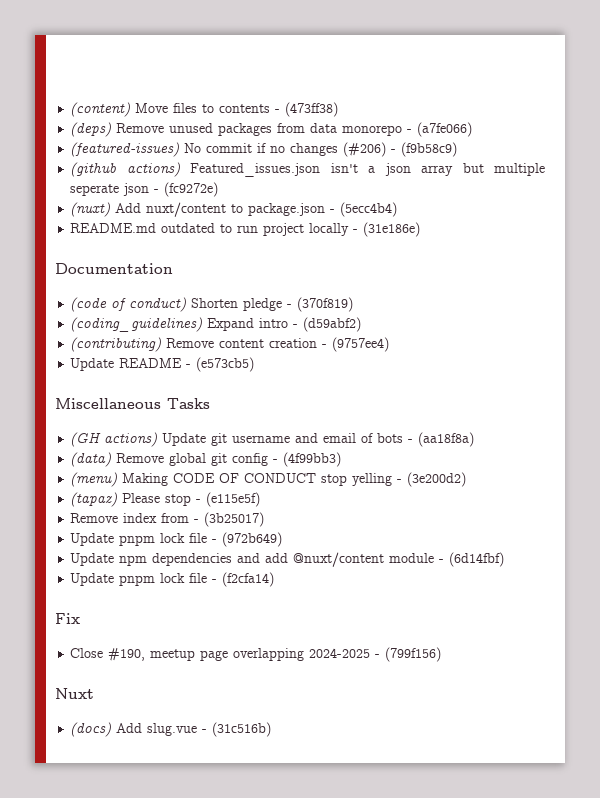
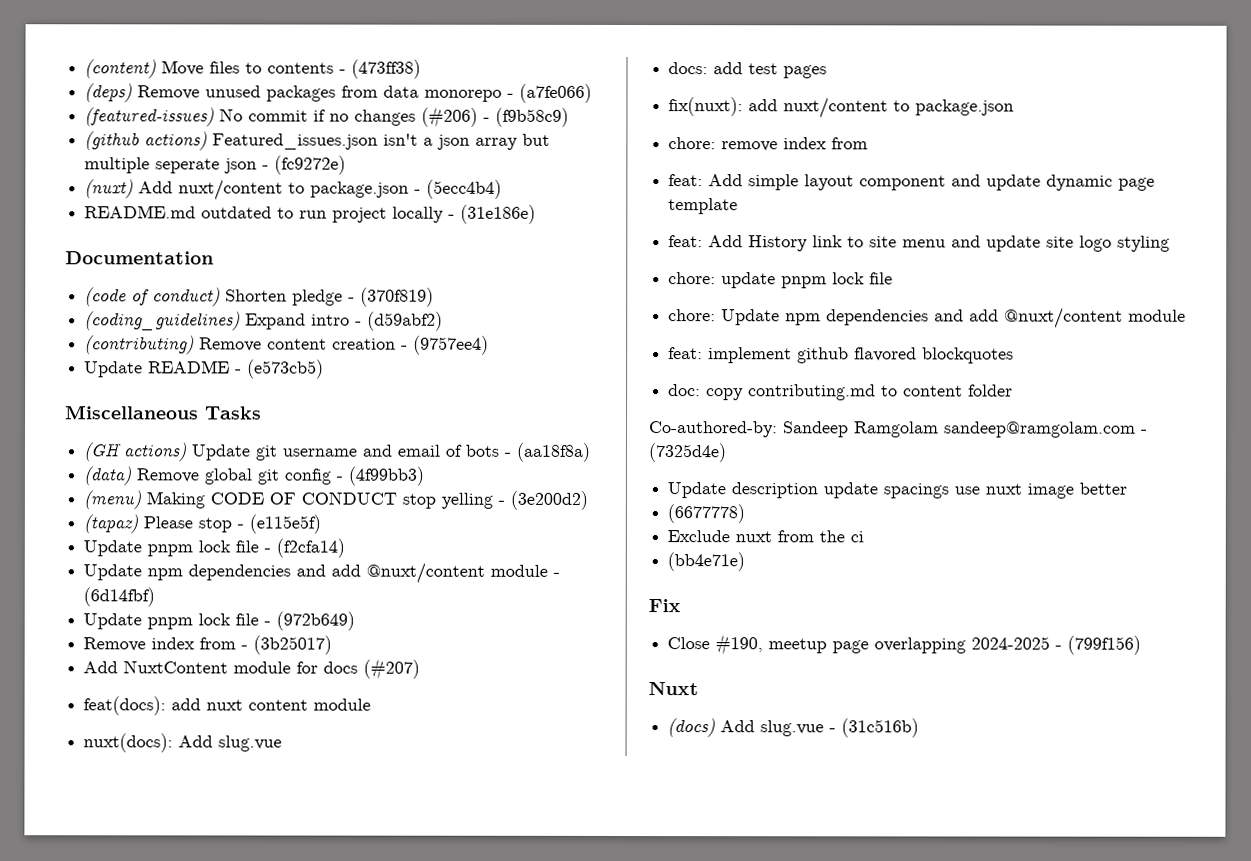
- Remove index from - (3b25017)
- Update pnpm lock file - (972b649)
+ Update pnpm lock file - (f2cfa14)
- Update pnpm lock file - (f2cfa14)
+ Update pnpm lock file - (972b649)
+ Remove index from - (3b25017)
+ Add NuxtContent module for docs (#207)
+ feat(docs): add nuxt content module
+ nuxt(docs): Add slug.vue
+ docs: add test pages
+ fix(nuxt): add nuxt/content to package.json
+ chore: remove index from
+ feat: Add simple layout component and update dynamic page template
+ feat: Add History link to site menu and update site logo styling
+ chore: update pnpm lock file
+ chore: Update npm dependencies and add @nuxt/content module
+ feat: implement github flavored blockquotes
+ doc: copy contributing.md to content folder
+ Co-authored-by: Sandeep Ramgolam sandeep@ramgolam.com - (7325d4e)
+ Update description update spacings use nuxt image better
+ (6677778)
+ Exclude nuxt from the ci
+ (bb4e71e)

